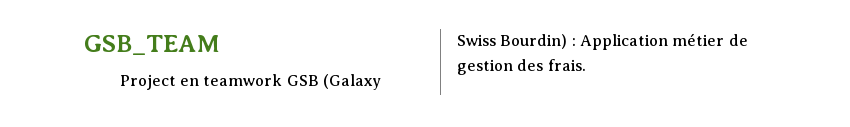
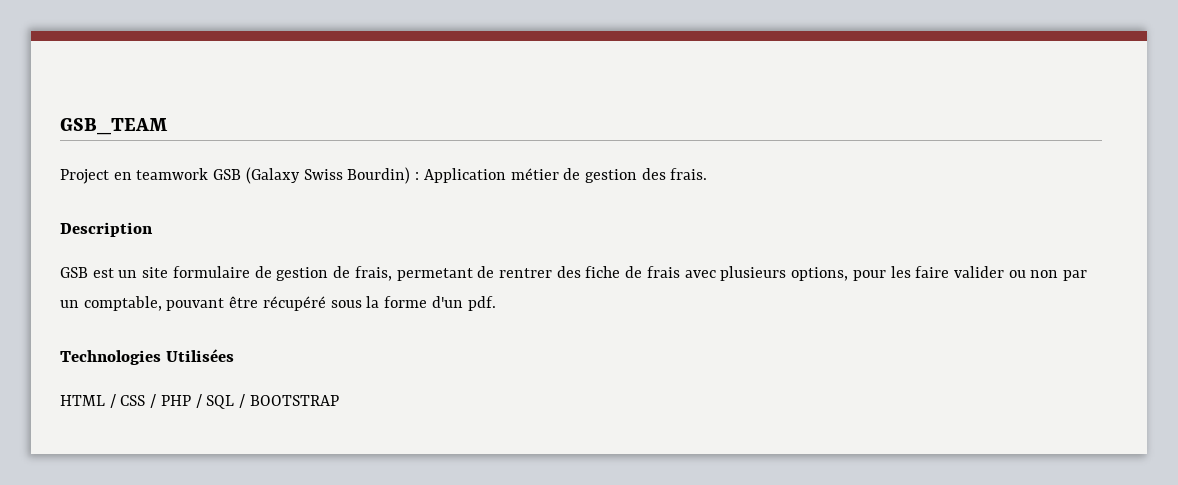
+ Description
+ GSB est un site formulaire de gestion de frais, permetant de rentrer des fiche de frais avec plusieurs options, pour les faire valider ou non par un comptable, pouvant être récupéré sous la forme d'un pdf.
+ Technologies Utilisées
+ HTML / CSS / PHP / SQL / BOOTSTRAP

